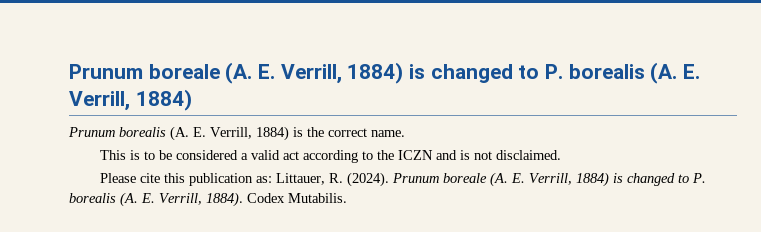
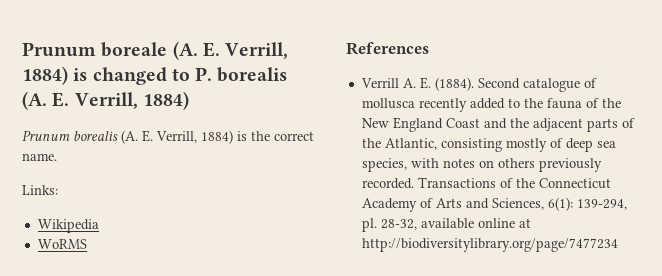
- This is to be considered a valid act according to the ICZN and is not disclaimed.
- Please cite this publication as: Littauer, R. (2024). Prunum boreale (A. E. Verrill, 1884) is changed to P. borealis (A. E. Verrill, 1884). Codex Mutabilis.
+ Links:
+ Wikipedia
+ WoRMS
+ References
+ Verrill A. E. (1884). Second catalogue of mollusca recently added to the fauna of the New England Coast and the adjacent parts of the Atlantic, consisting mostly of deep sea species, with notes on others previously recorded. Transactions of the Connecticut Academy of Arts and Sciences, 6(1): 139-294, pl. 28-32, available online at http://biodiversitylibrary.org/page/7477234

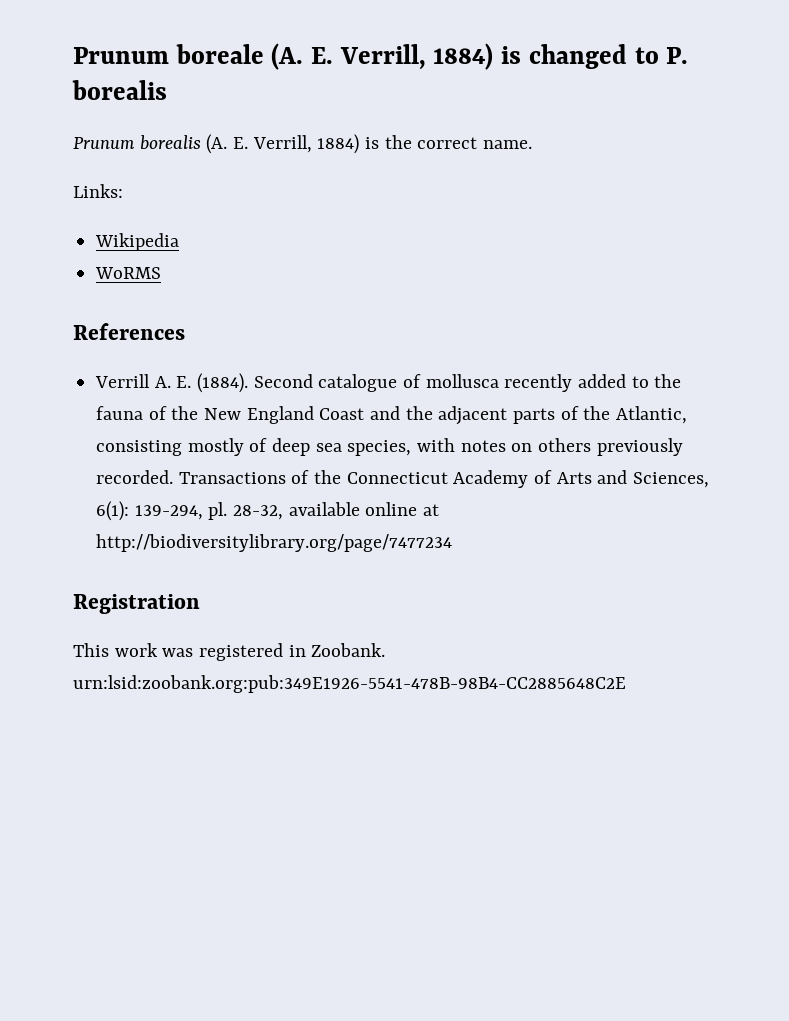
- Prunum boreale (A. E. Verrill, 1884) is changed to P. borealis (A. E. Verrill, 1884)
+ Prunum boreale (A. E. Verrill, 1884) is changed to P. borealis
+ Registration
+ This work was registered in Zoobank. urn:lsid:zoobank.org:pub:349E1926-5541-478B-98B4-CC2885648C2E

